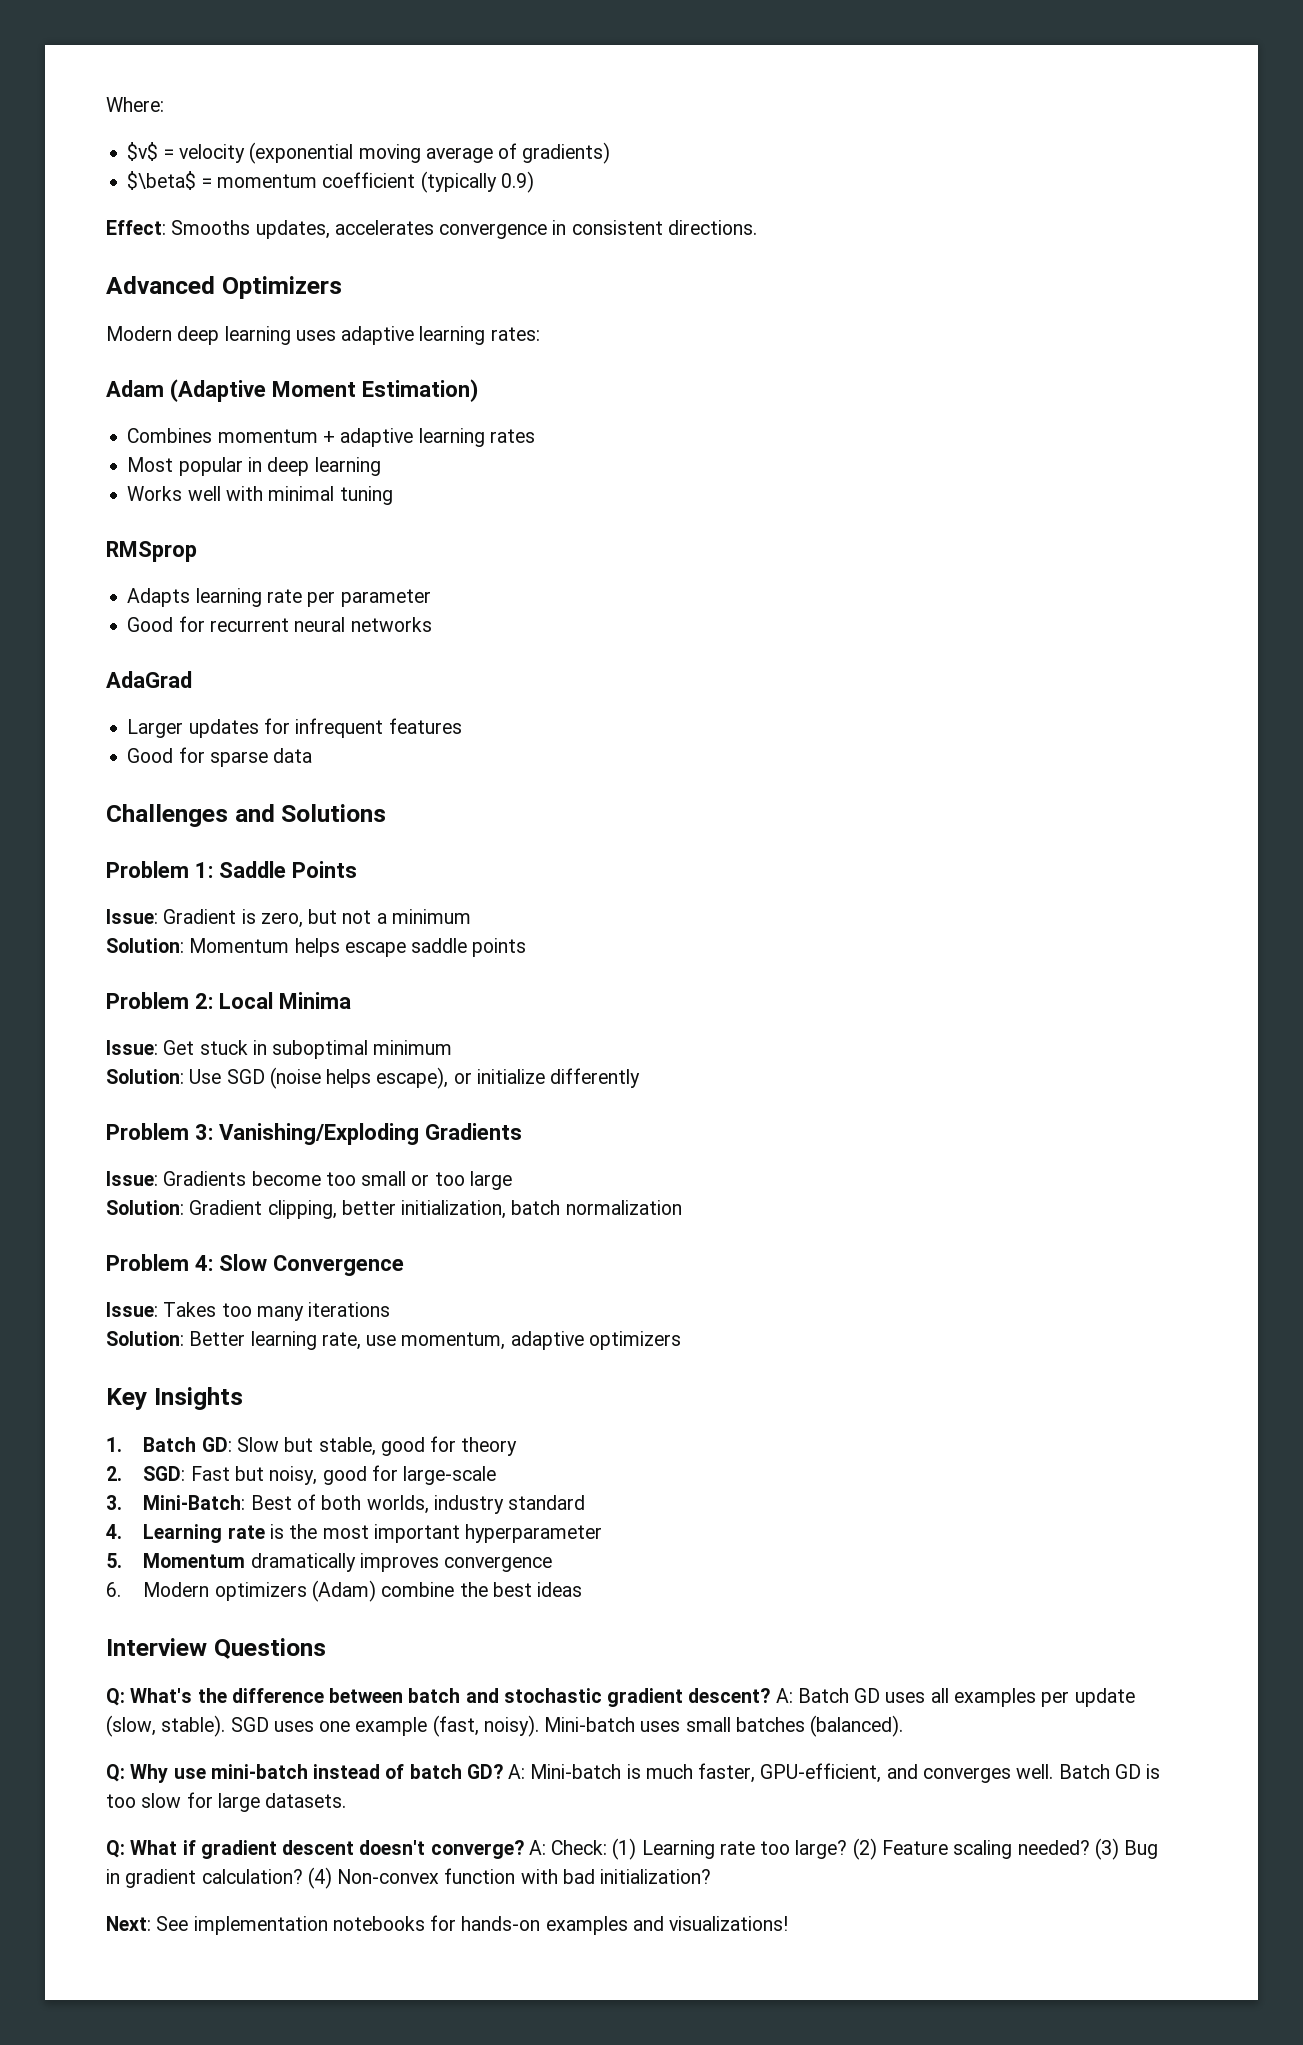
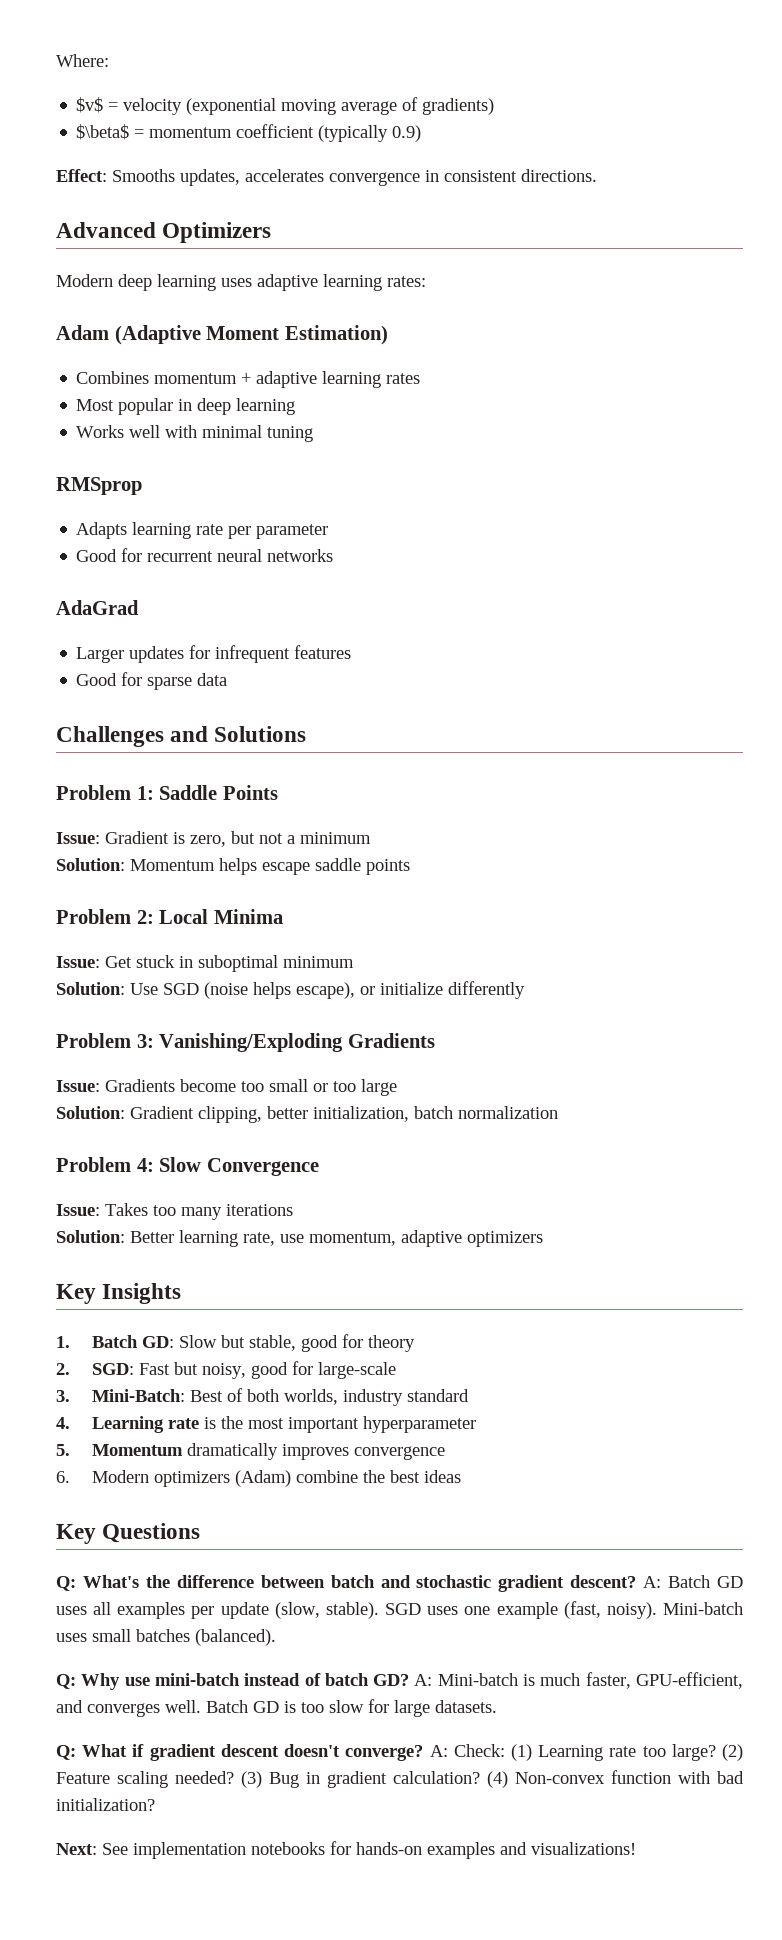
- Interview Questions
+ Key Questions

